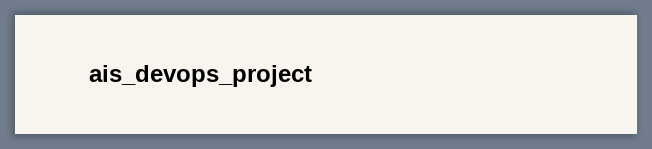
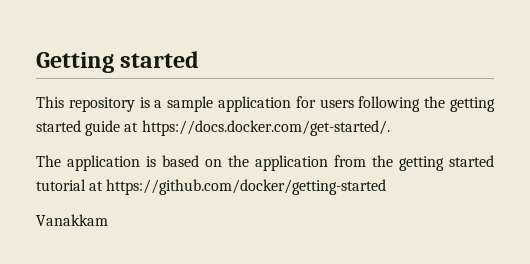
- ais_devops_project
+ Getting started
+ This repository is a sample application for users following the getting started guide at https://docs.docker.com/get-started/.
+ The application is based on the application from the getting started tutorial at https://github.com/docker/getting-started
+ Vanakkam

